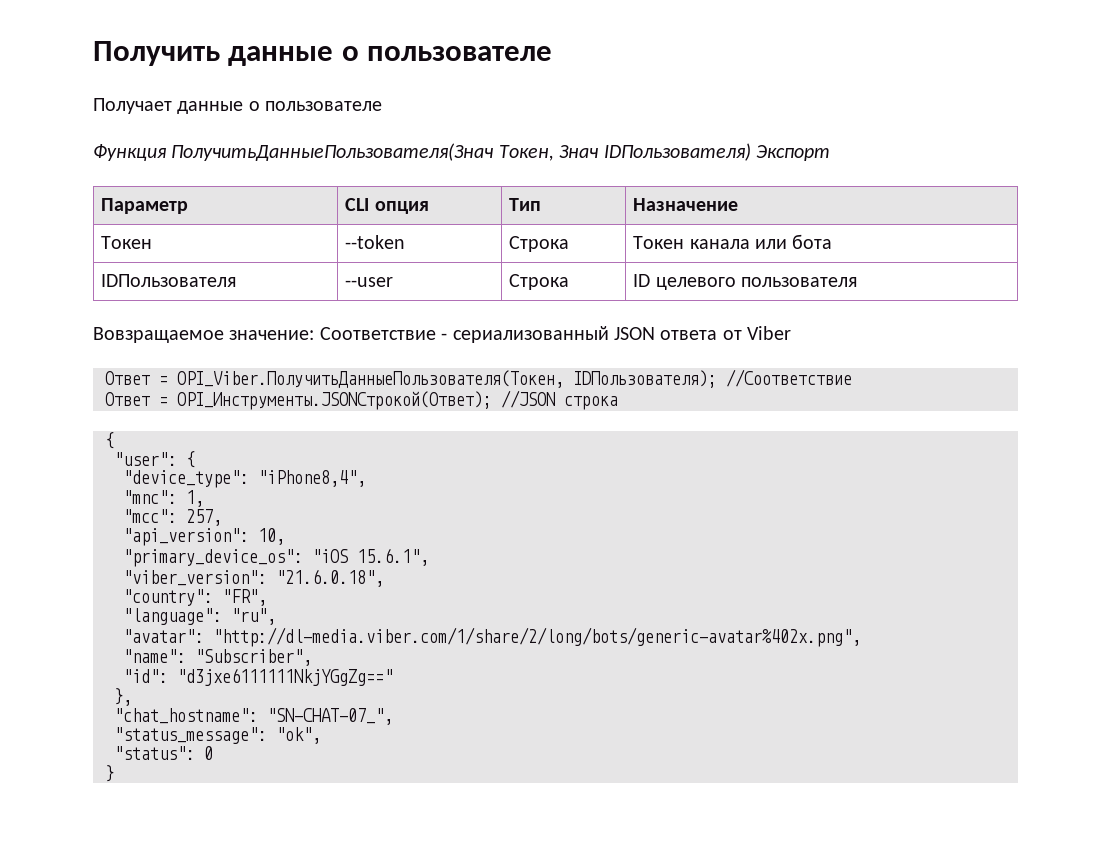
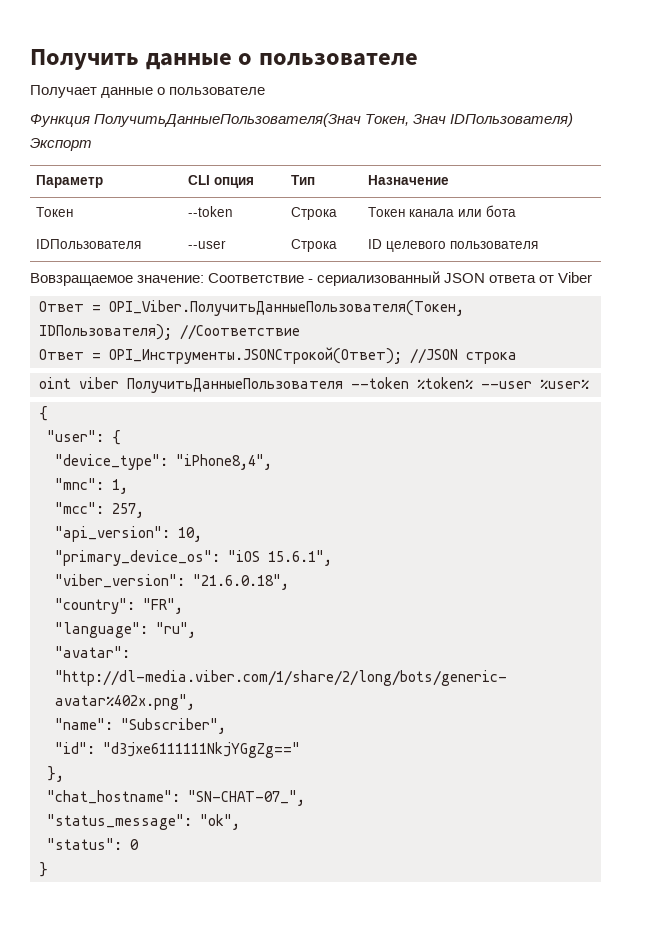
+ oint viber ПолучитьДанныеПользователя --token %token% --user %user%

